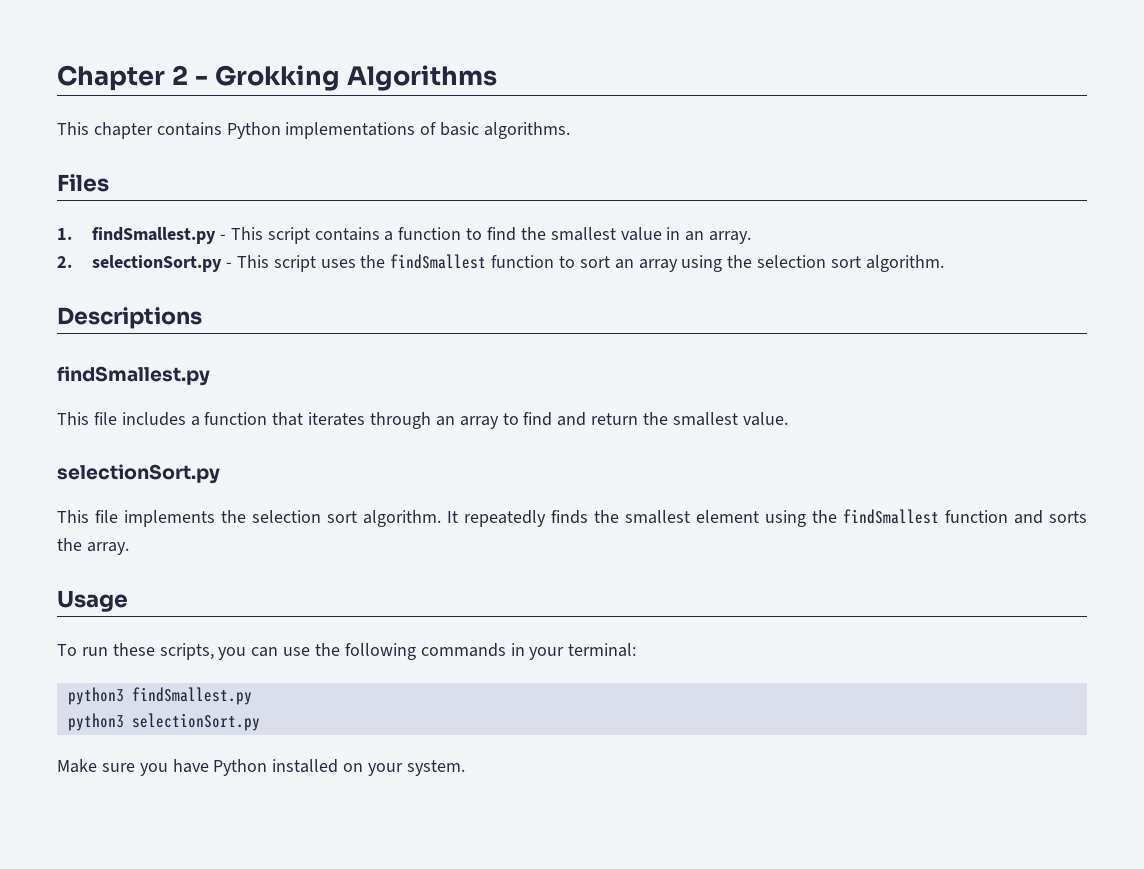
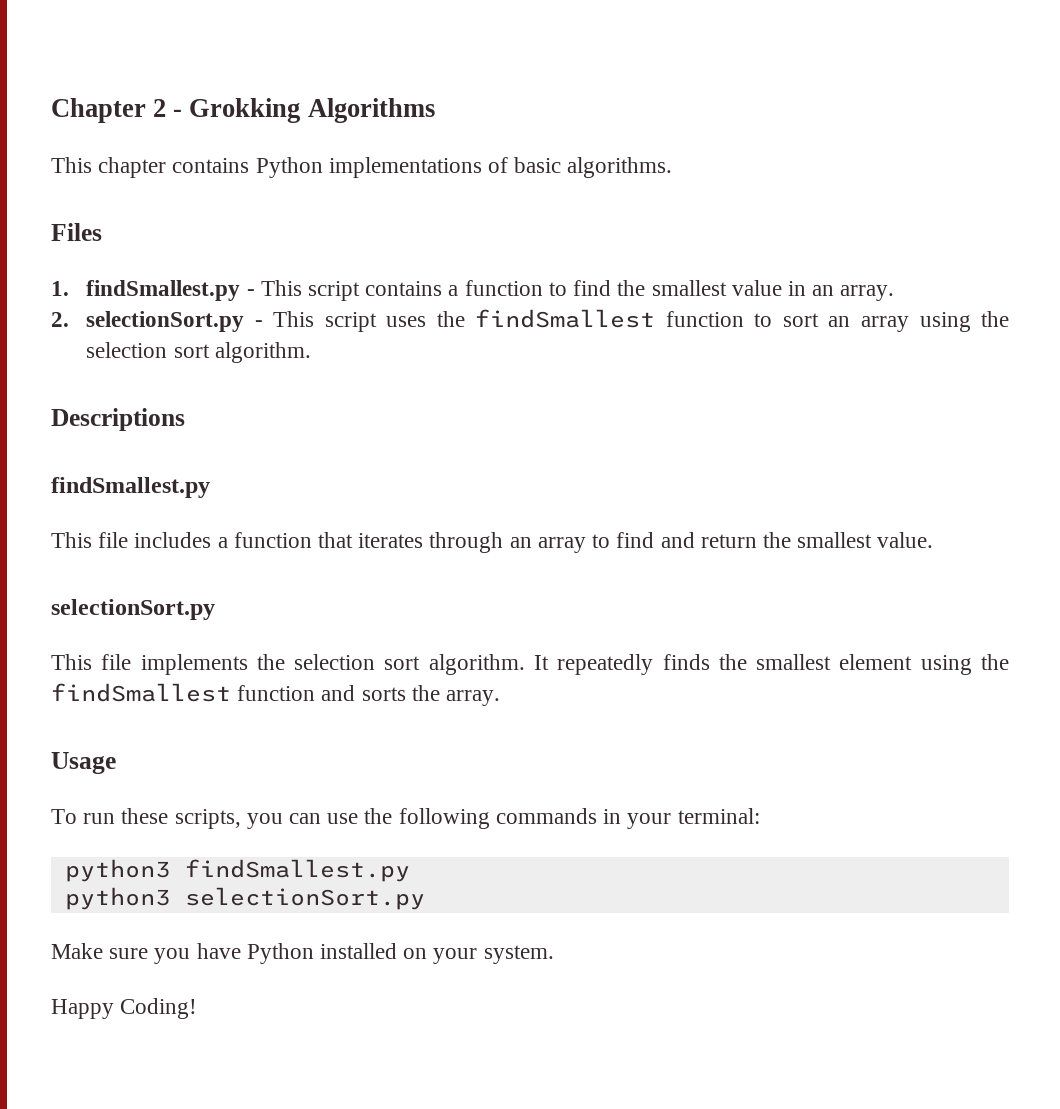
+ Happy Coding!

